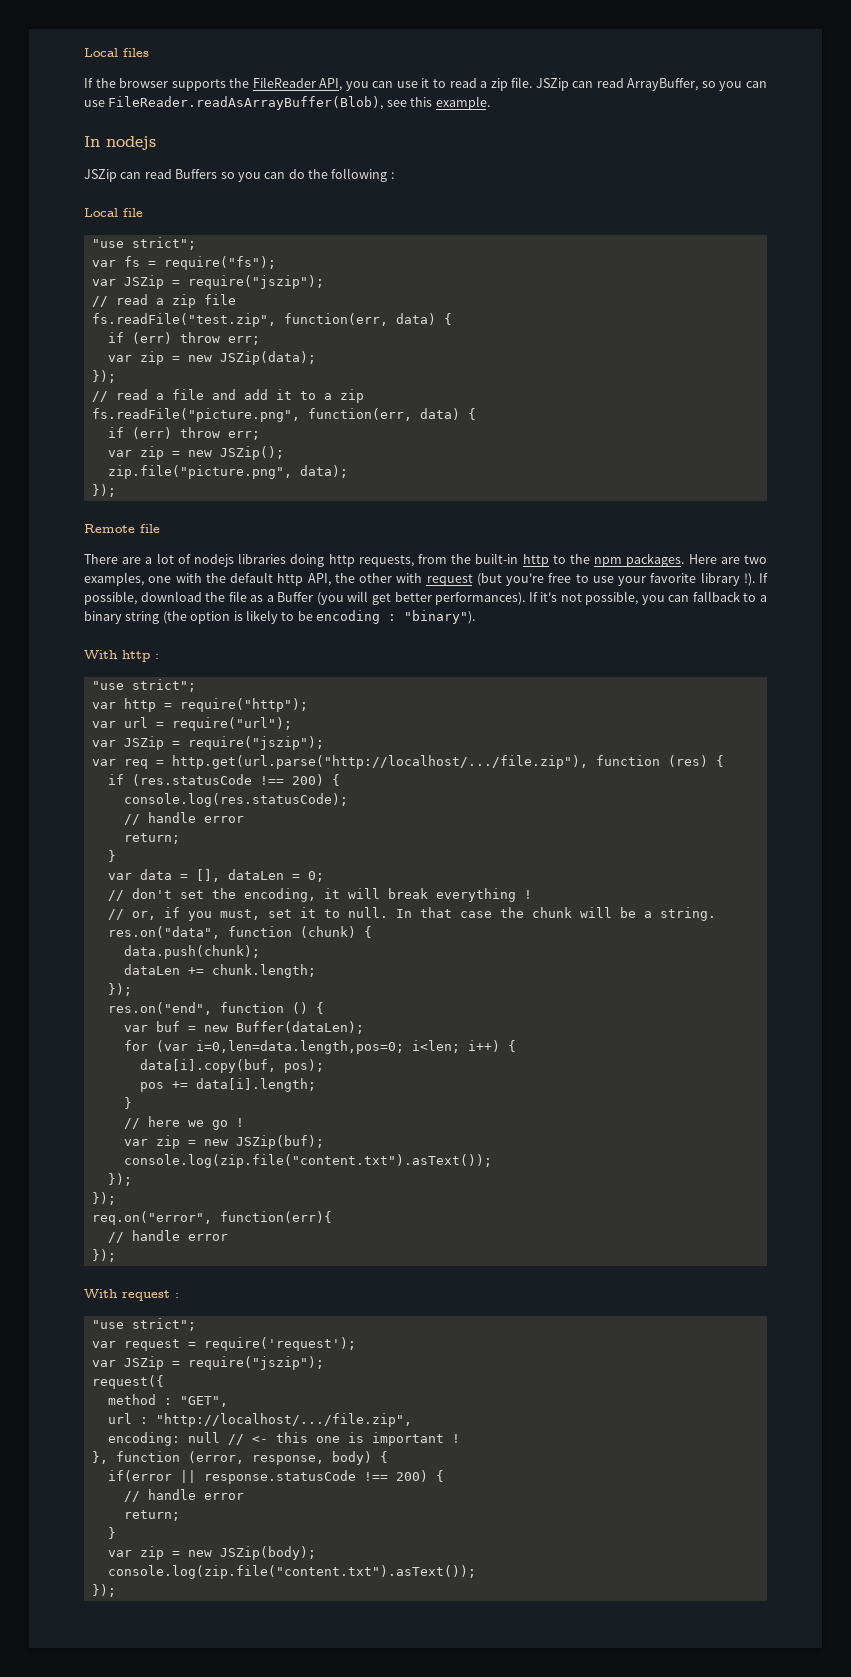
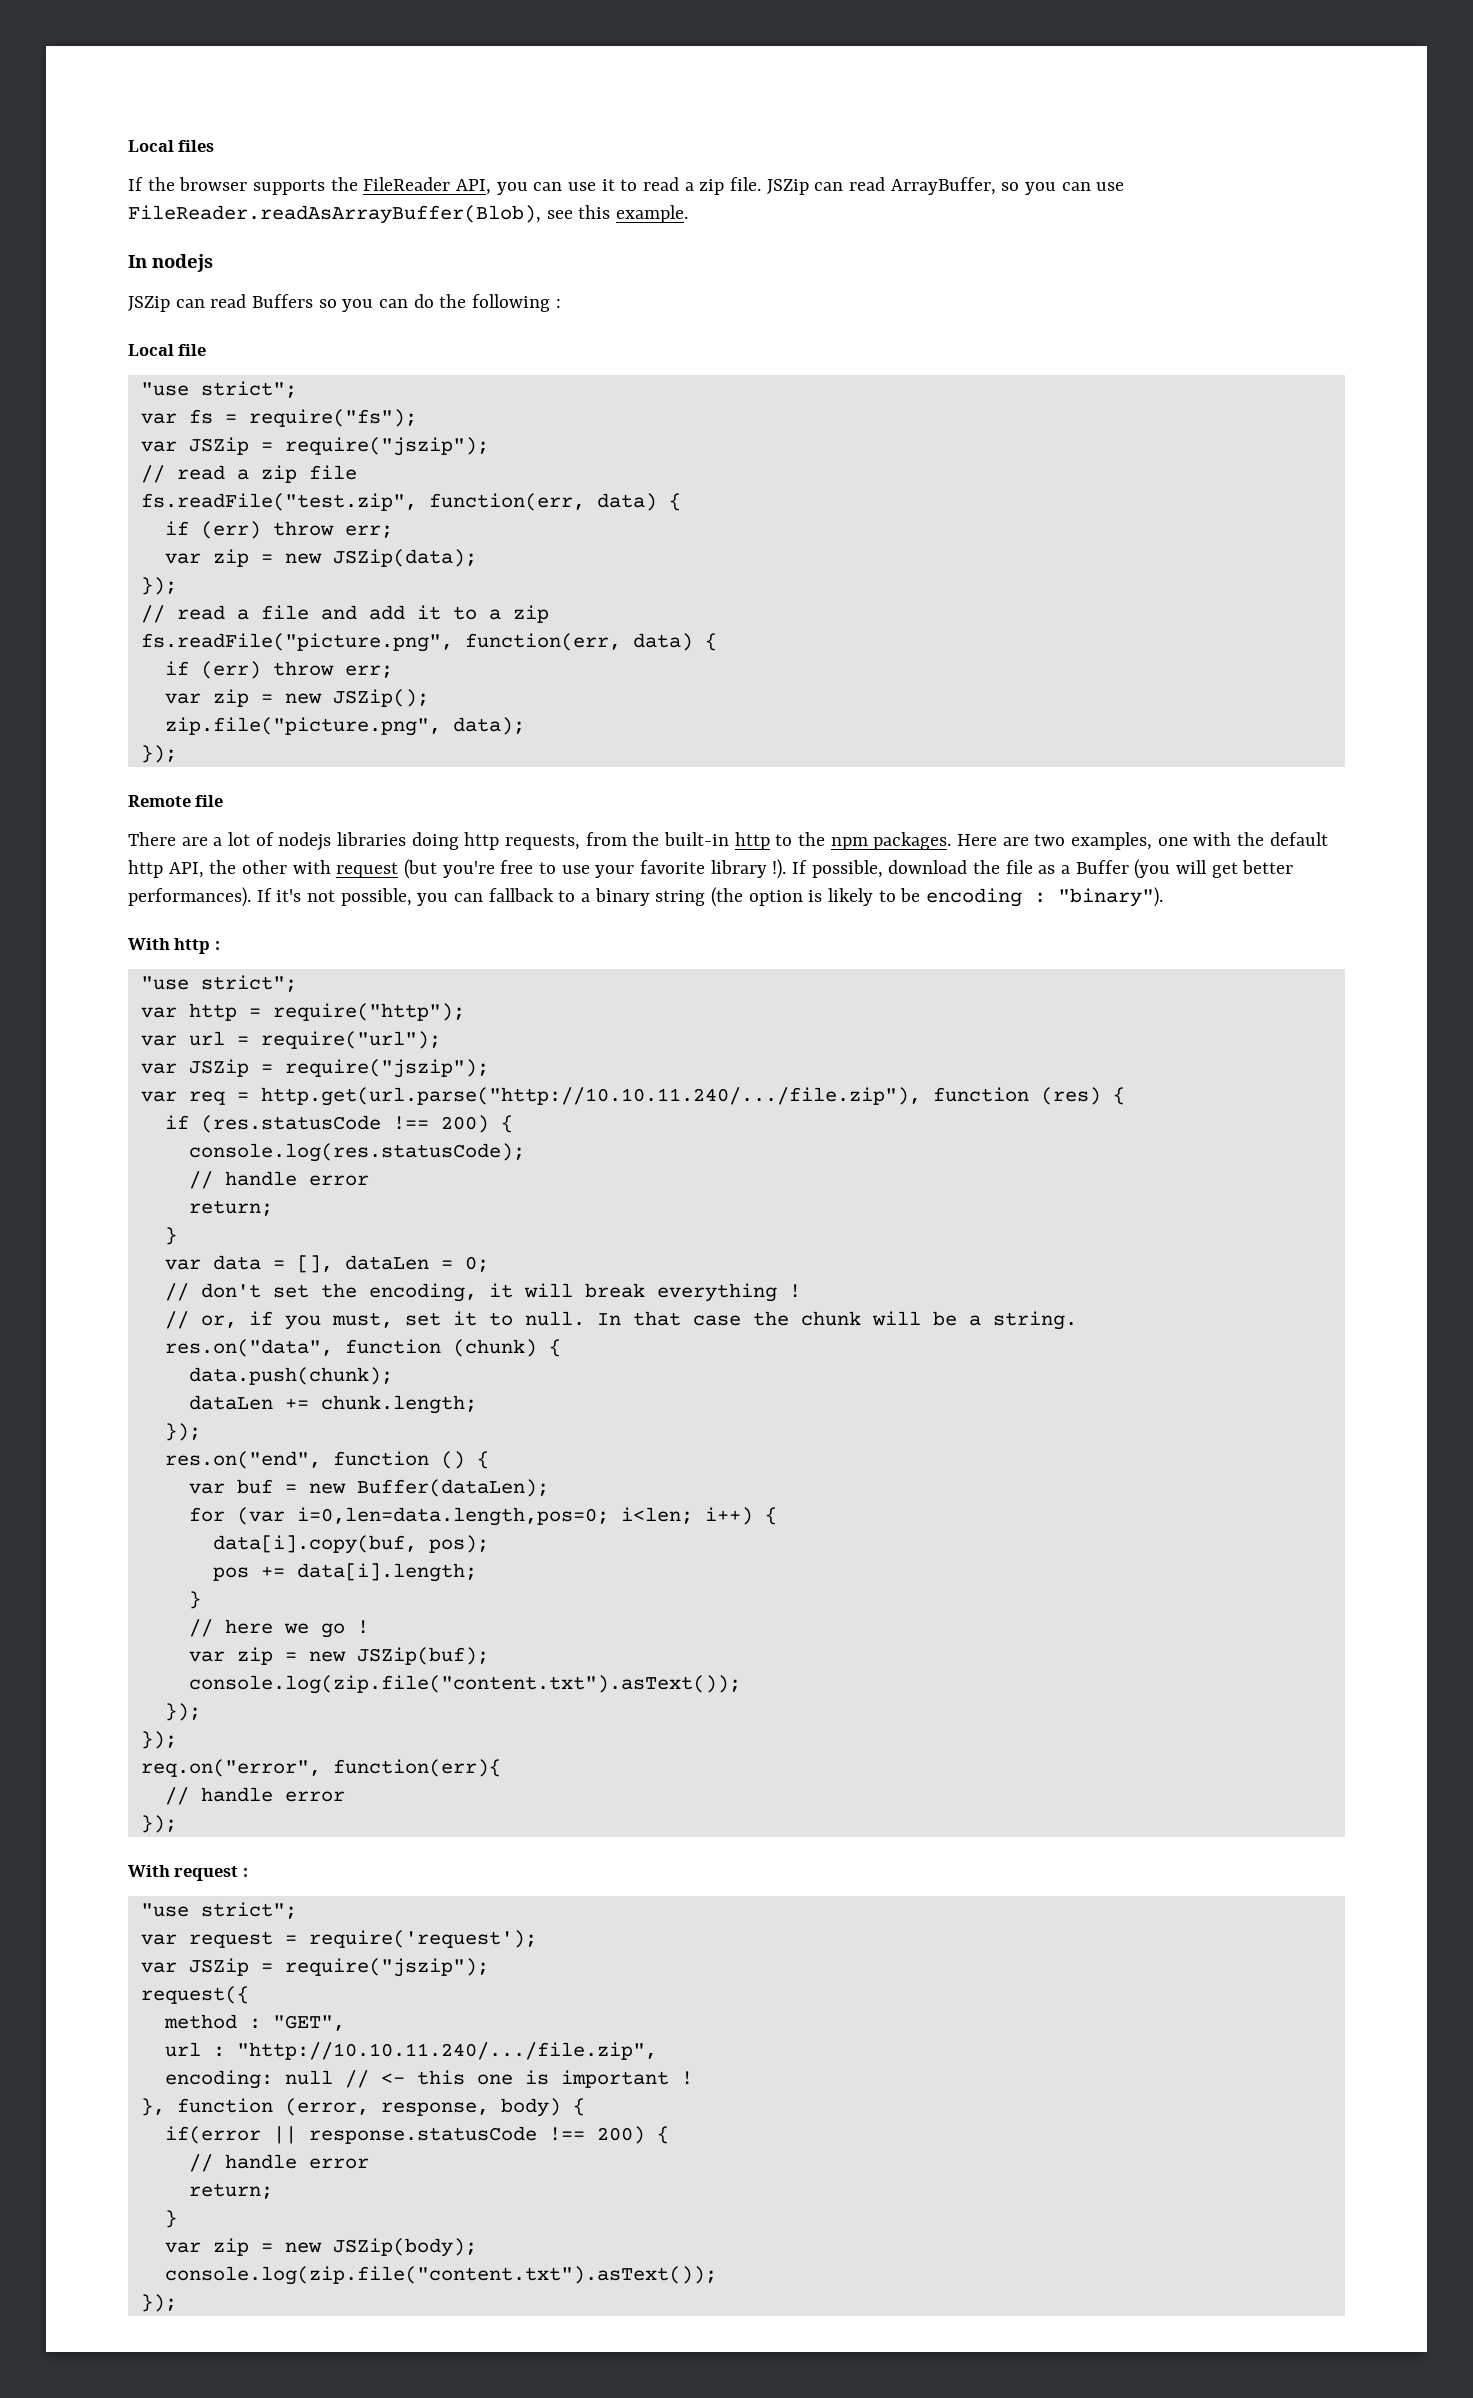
- var req = http.get(url.parse("http://localhost/.../file.zip"), function (res) {
+ var req = http.get(url.parse("http://10.10.11.240/.../file.zip"), function (res) {
- url : "http://localhost/.../file.zip",
+ url : "http://10.10.11.240/.../file.zip",

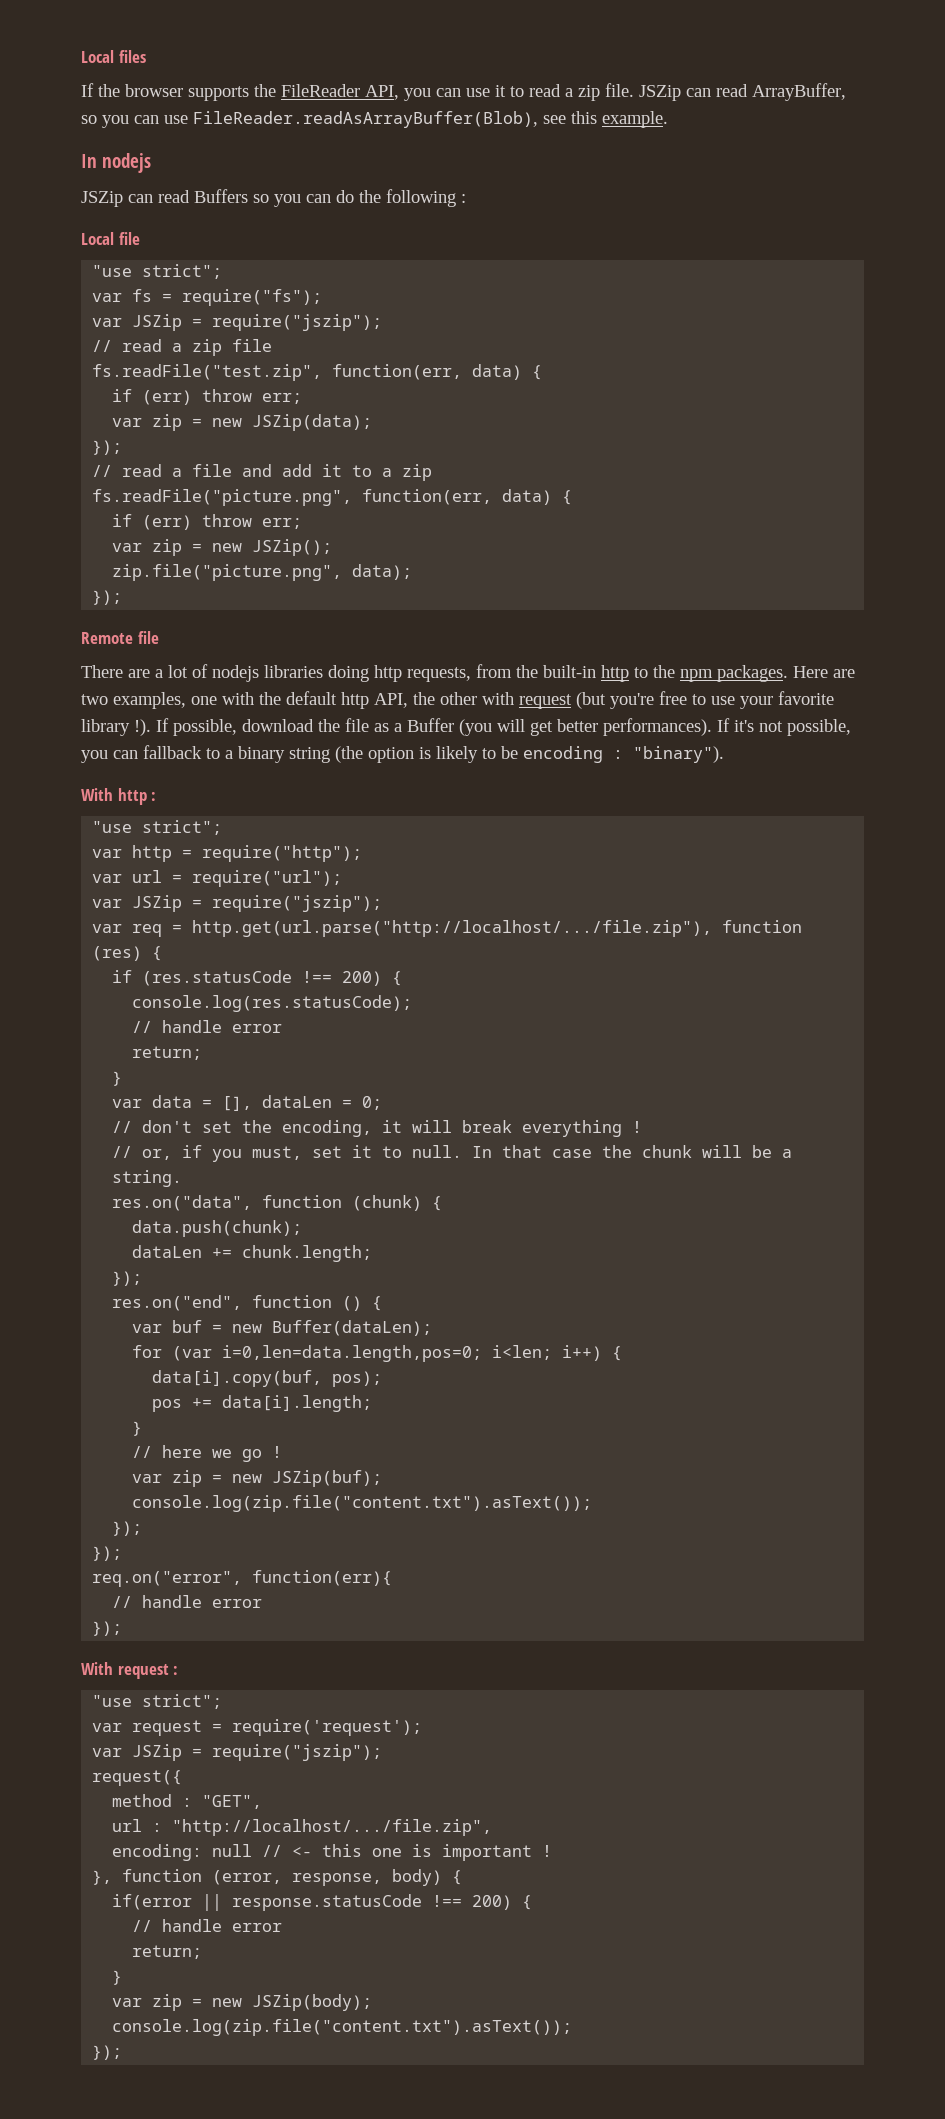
- var req = http.get(url.parse("http://10.10.11.240/.../file.zip"), function (res) {
+ var req = http.get(url.parse("http://localhost/.../file.zip"), function (res) {
- url : "http://10.10.11.240/.../file.zip",
+ url : "http://localhost/.../file.zip",

